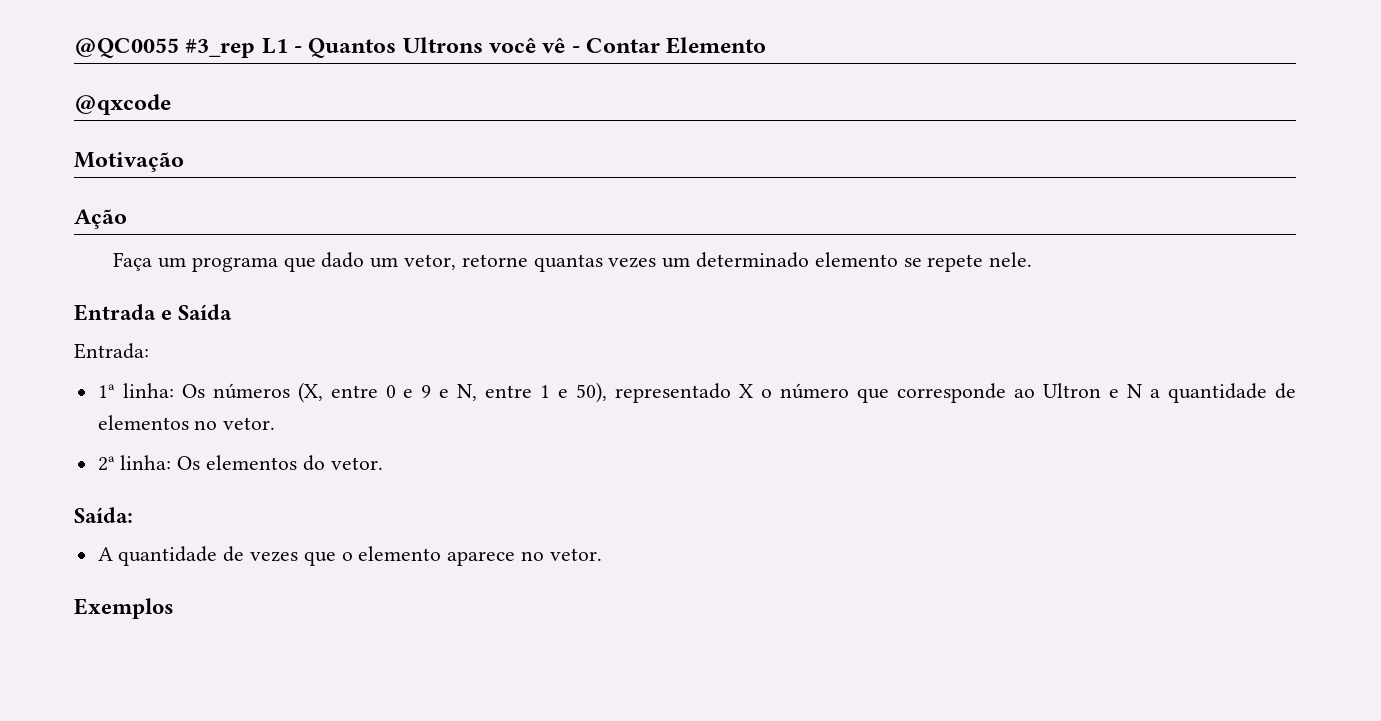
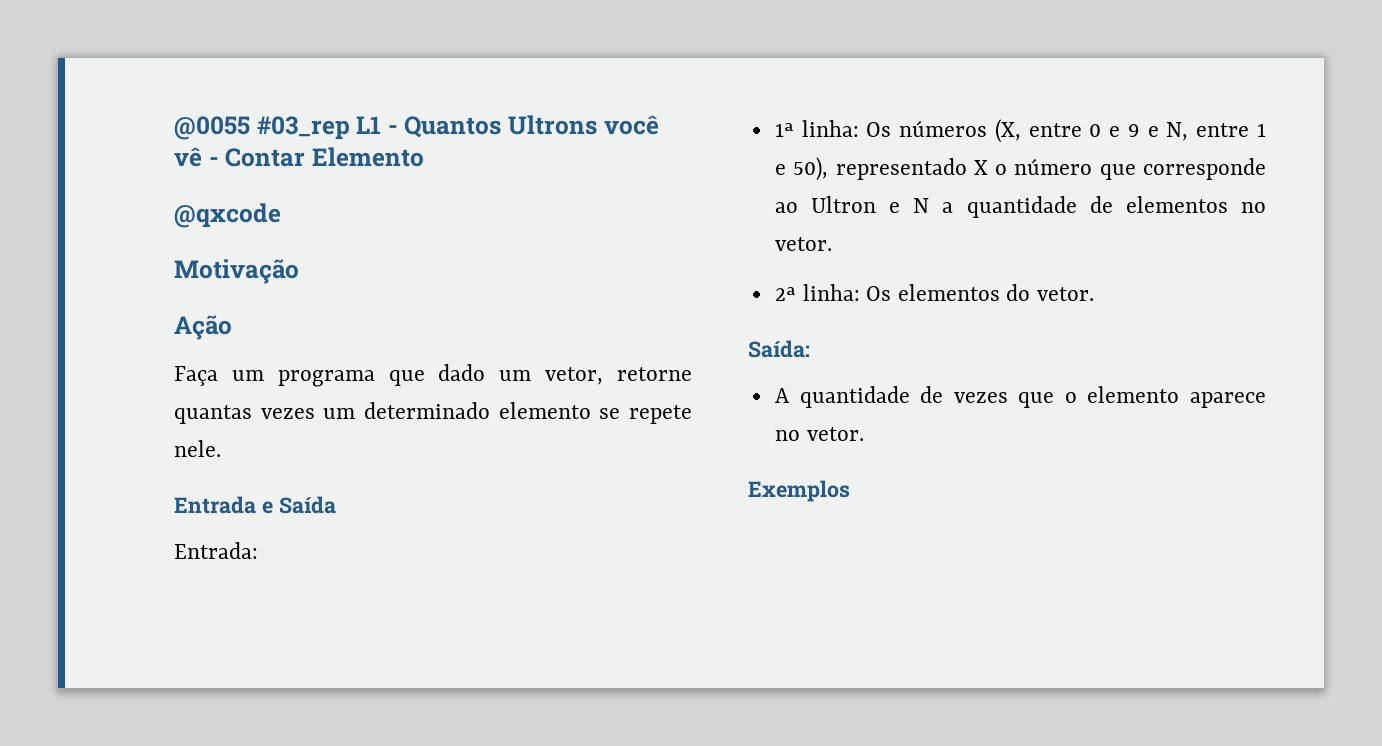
- @QC0055 #3_rep L1 - Quantos Ultrons você vê - Contar Elemento
+ @0055 #03_rep L1 - Quantos Ultrons você vê - Contar Elemento

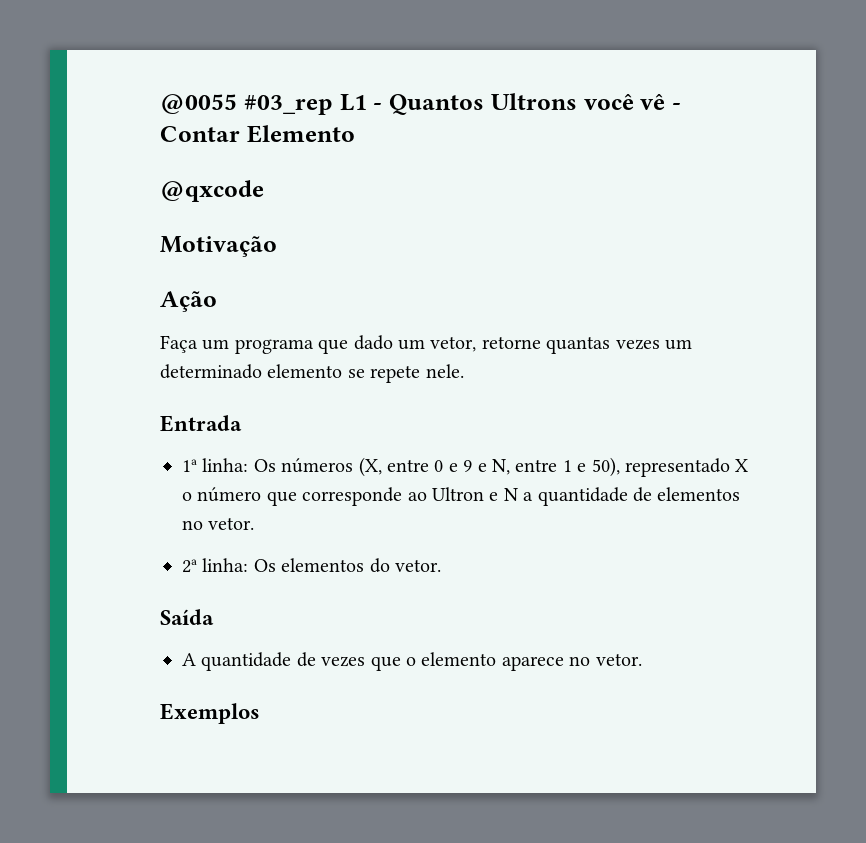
- Entrada e Saída
- Entrada:
+ Entrada
- Saída:
+ Saída

